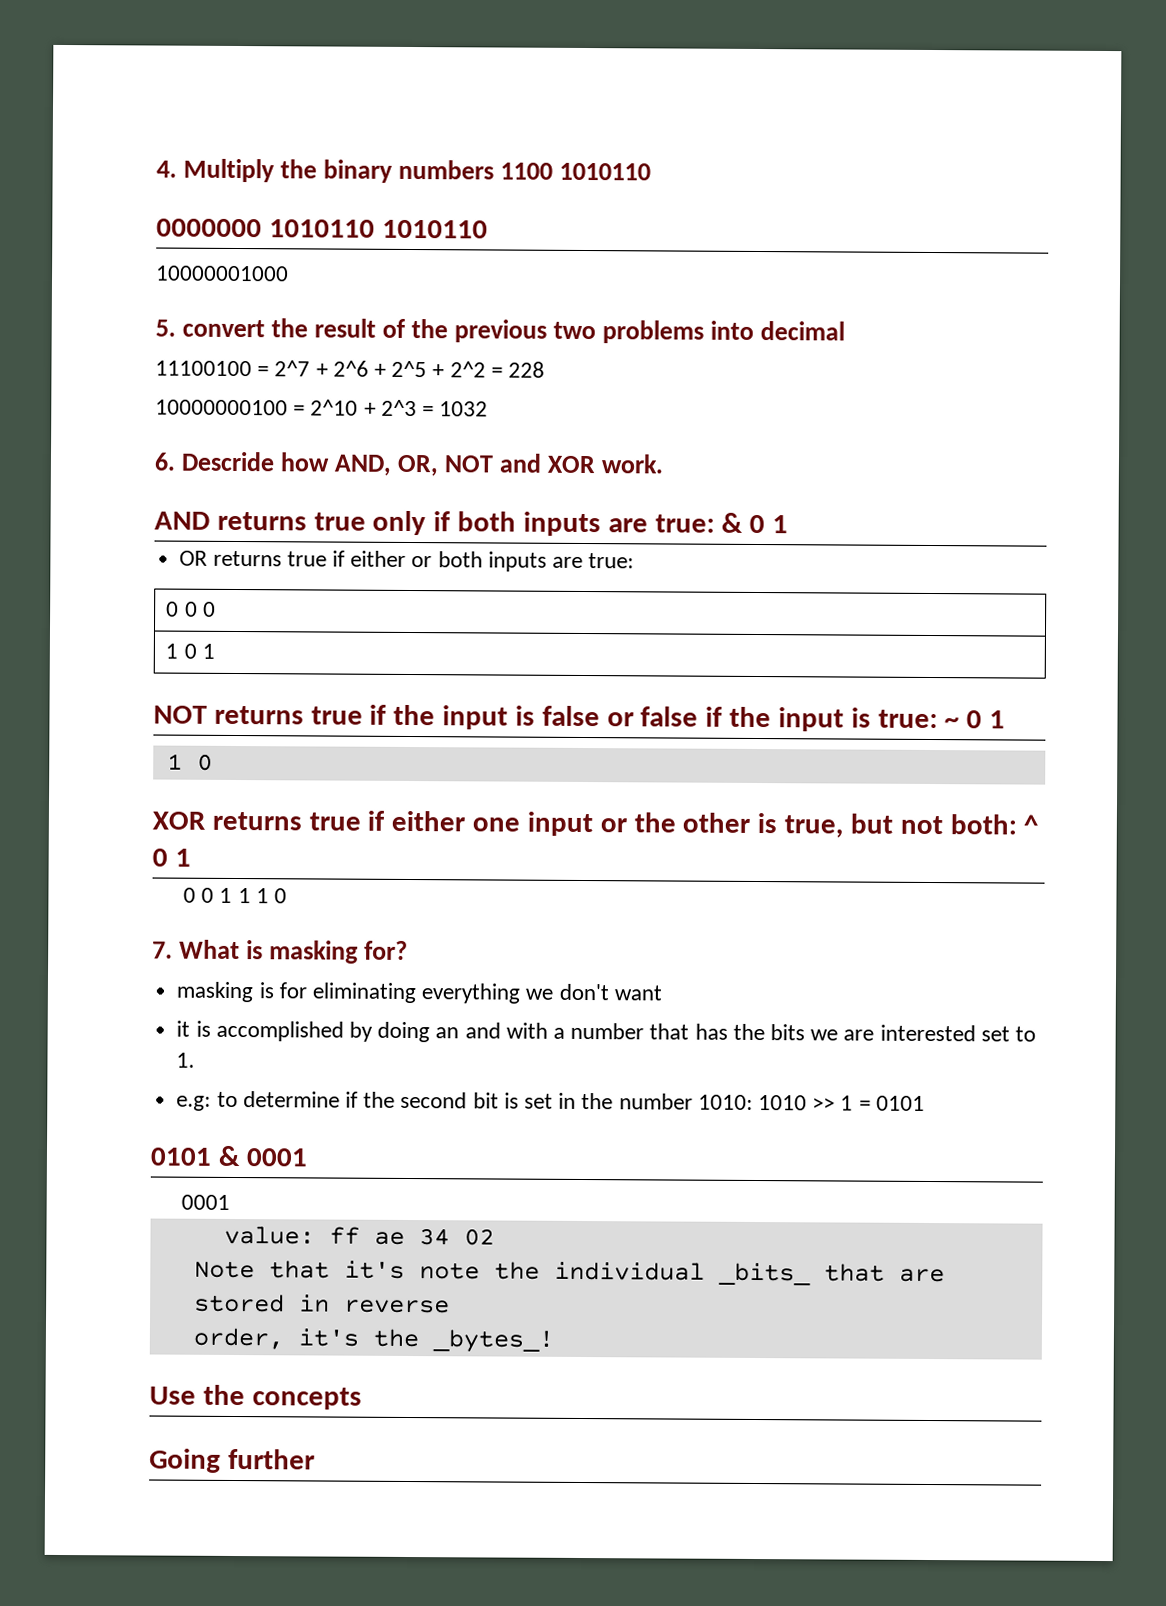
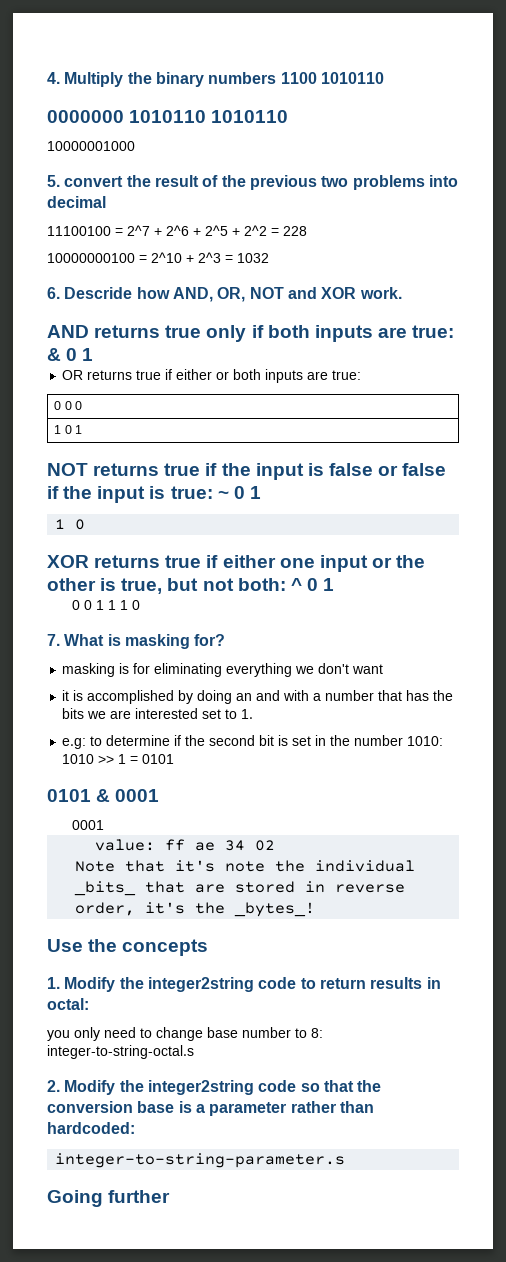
+ 1. Modify the integer2string code to return results in octal:
+ you only need to change base number to 8: integer-to-string-octal.s
+ 2. Modify the integer2string code so that the conversion base is a parameter rather than hardcoded:
+ integer-to-string-parameter.s

